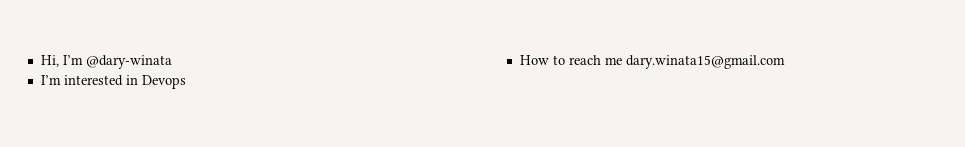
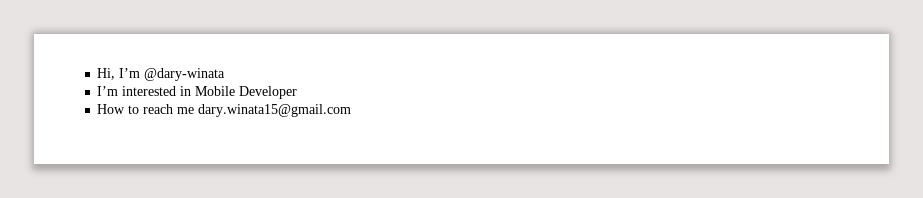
- I’m interested in Devops
+ I’m interested in Mobile Developer

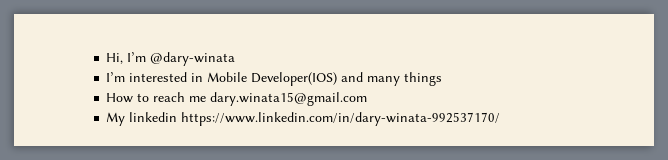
- I’m interested in Mobile Developer
+ I’m interested in Mobile Developer(IOS) and many things
+ My linkedin https://www.linkedin.com/in/dary-winata-992537170/

